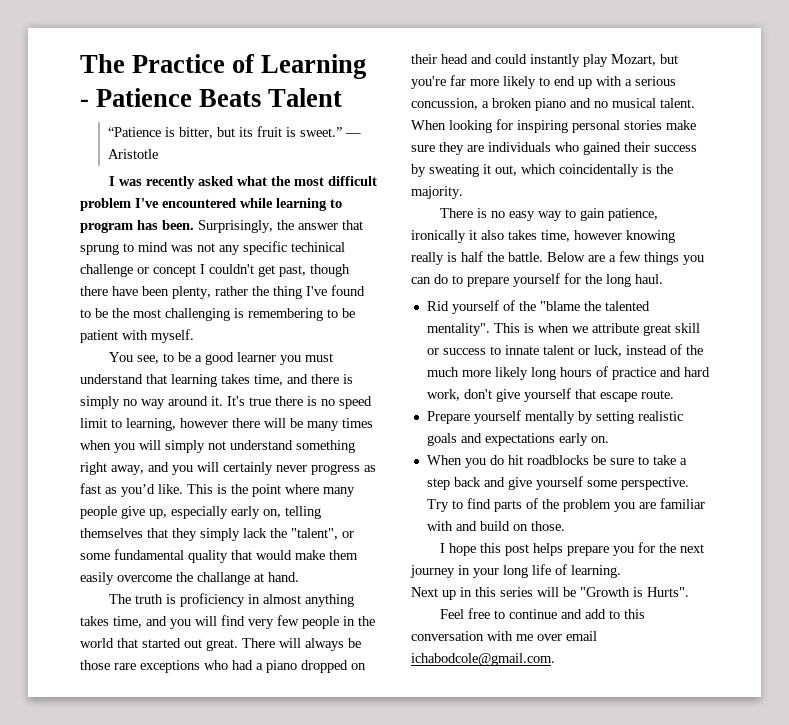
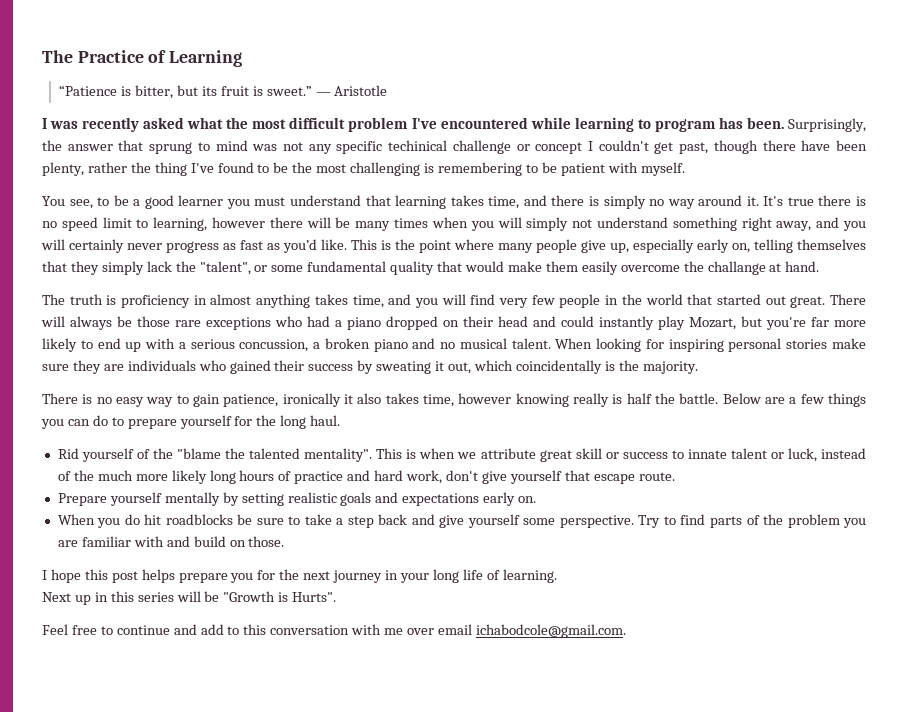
- The Practice of Learning - Patience Beats Talent
+ The Practice of Learning

